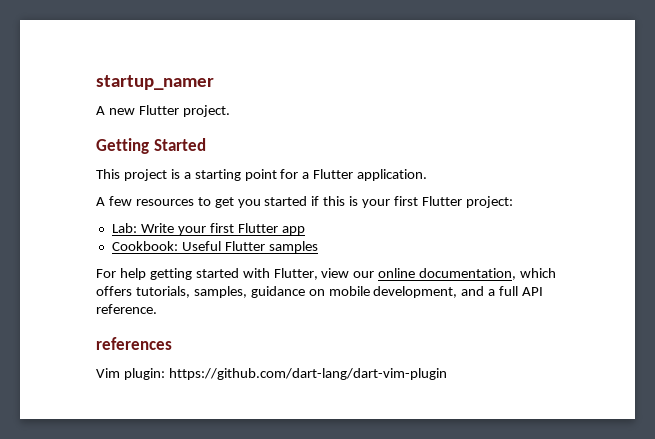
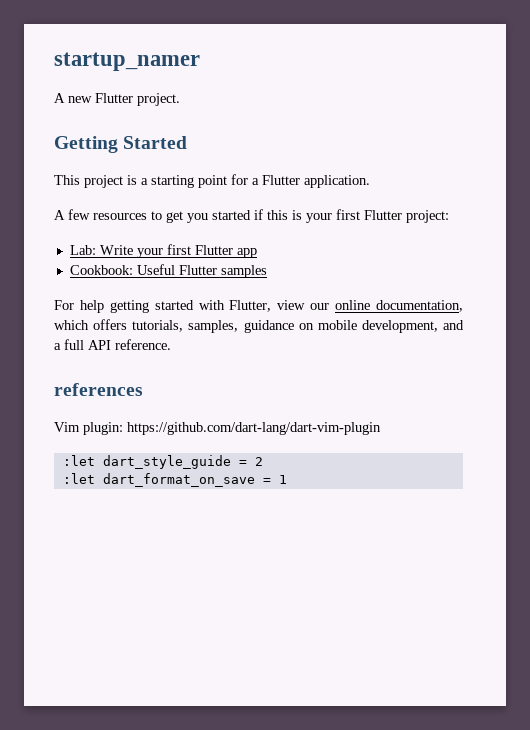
+ :let dart_style_guide = 2
+ :let dart_format_on_save = 1

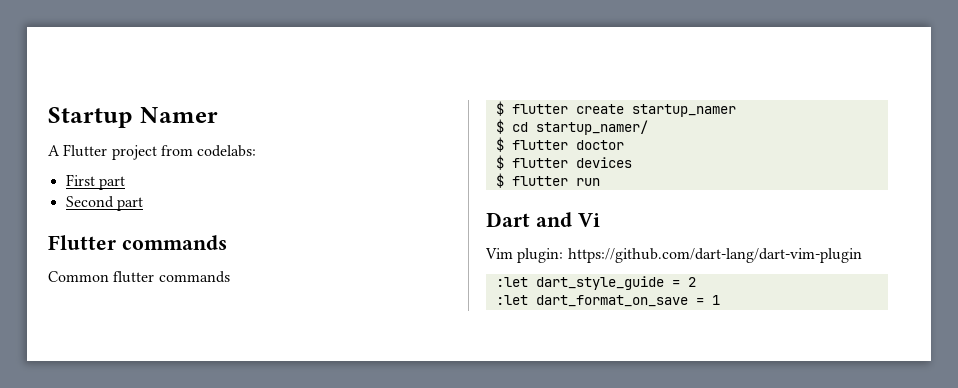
- startup_namer
- A new Flutter project.
- Getting Started
- This project is a starting point for a Flutter application.
- A few resources to get you started if this is your first Flutter project:
- Lab: Write your first Flutter app
- Cookbook: Useful Flutter samples
- For help getting started with Flutter, view our online documentation, which offers tutorials, samples, guidance on mobile development, and a full API reference.
- references
+ Startup Namer
+ A Flutter project from codelabs:
+ First part
+ Second part
+ Flutter commands
+ Common flutter commands
+ $ flutter create startup_namer
+ $ cd startup_namer/
+ $ flutter doctor
+ $ flutter devices
+ $ flutter run
+ Dart and Vi

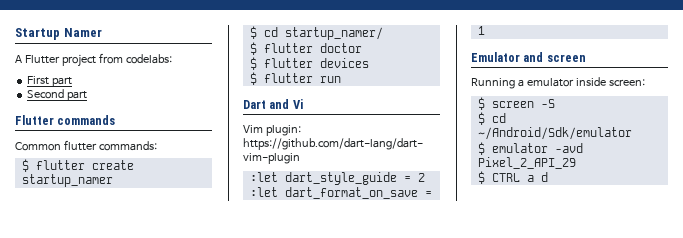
- Common flutter commands
+ Common flutter commands:
+ Emulator and screen
+ Running a emulator inside screen:
+ $ screen -S
+ $ cd ~/Android/Sdk/emulator
+ $ emulator -avd Pixel_2_API_29
+ $ CTRL a d

